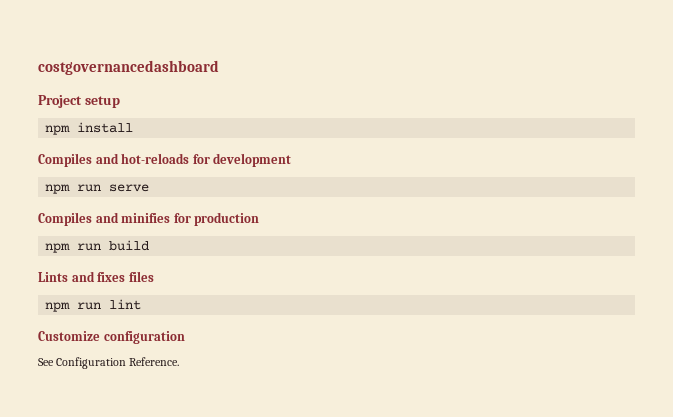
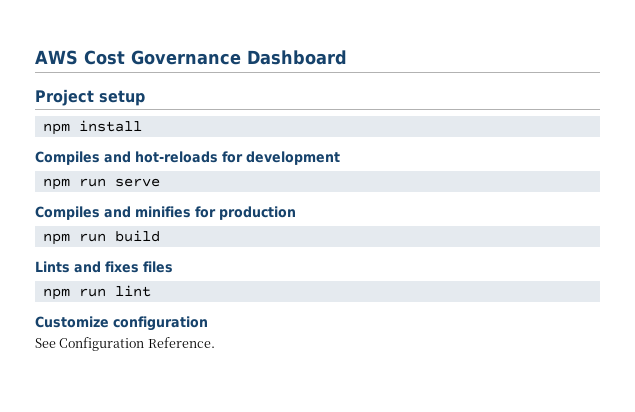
- costgovernancedashboard
+ AWS Cost Governance Dashboard

